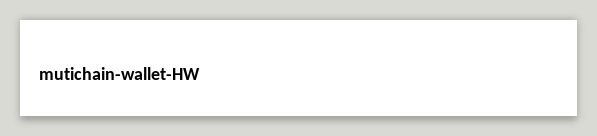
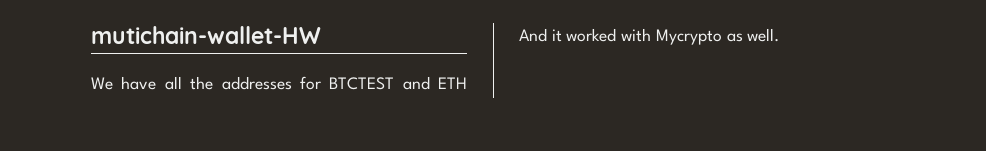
+ We have all the addresses for BTCTEST and ETH And it worked with Mycrypto as well.

